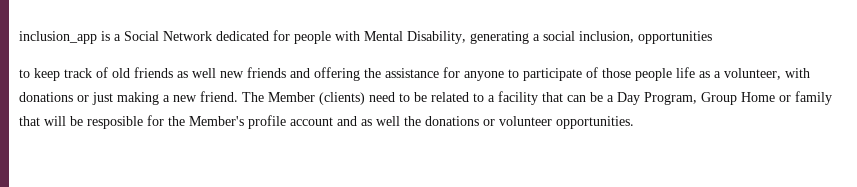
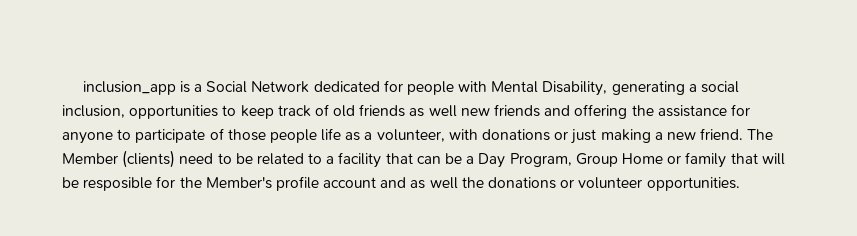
- inclusion_app is a Social Network dedicated for people with Mental Disability, generating a social inclusion, opportunities
- to keep track of old friends as well new friends and offering the assistance for anyone to participate of those people life as a volunteer, with donations or just making a new friend.
+ inclusion_app is a Social Network dedicated for people with Mental Disability, generating a social inclusion, opportunities to keep track of old friends as well new friends and offering the assistance for anyone to participate of those people life as a volunteer, with donations or just making a new friend.

